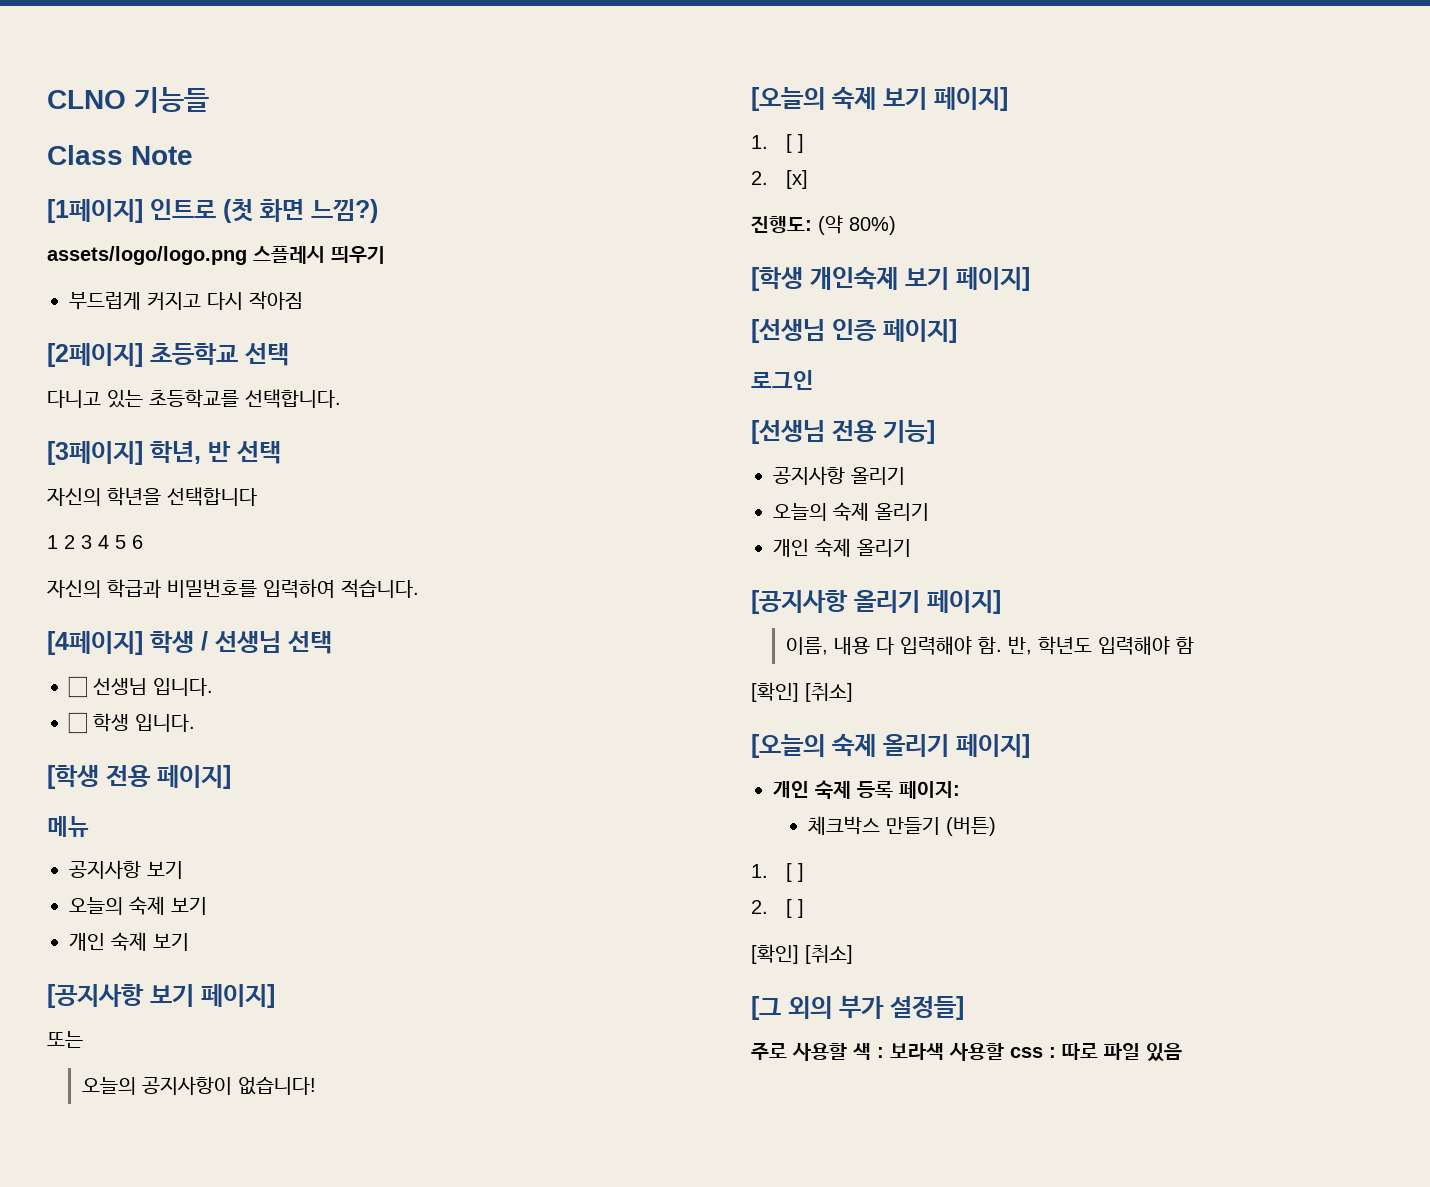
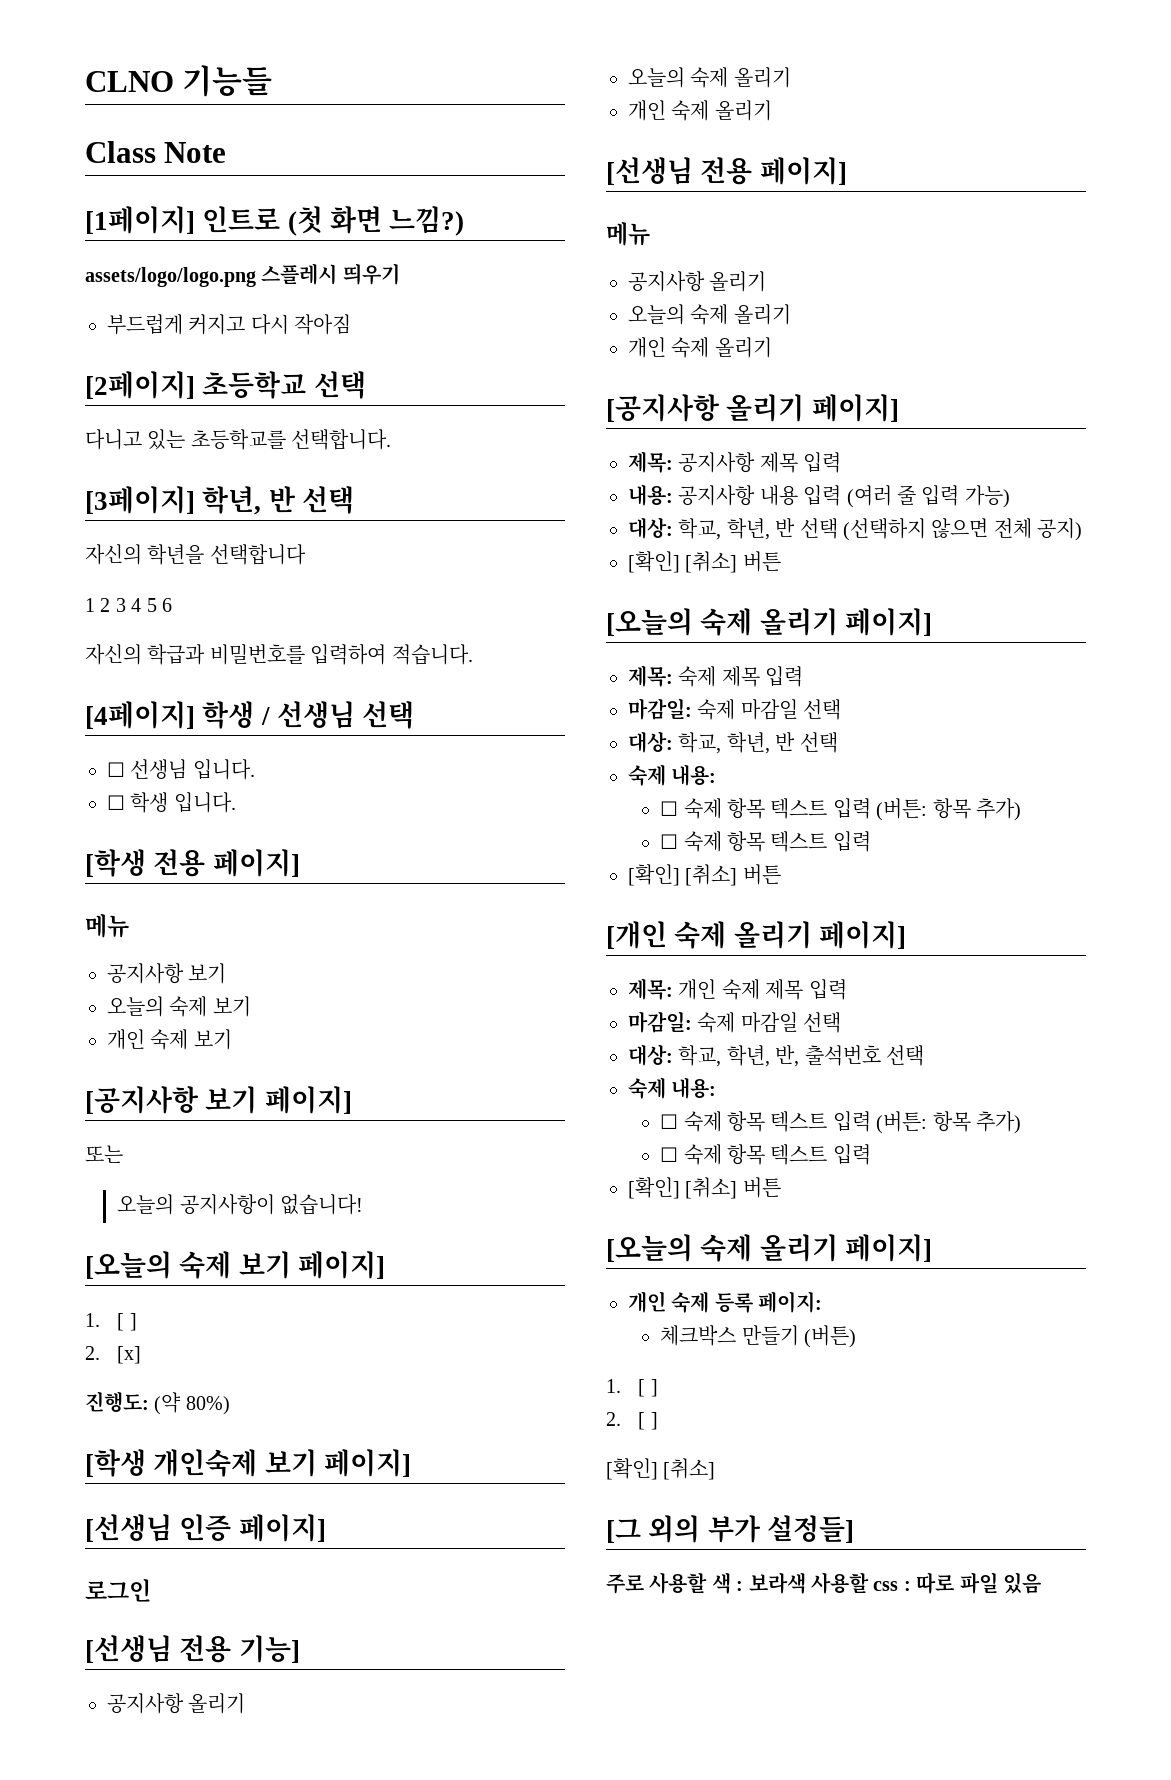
+ [선생님 전용 페이지]
+ 메뉴
+ 공지사항 올리기
+ 오늘의 숙제 올리기
+ 개인 숙제 올리기
  [공지사항 올리기 페이지]
- 이름, 내용 다 입력해야 함. 반, 학년도 입력해야 함
- [확인] [취소]
+ 제목: 공지사항 제목 입력
+ 내용: 공지사항 내용 입력 (여러 줄 입력 가능)
+ 대상: 학교, 학년, 반 선택 (선택하지 않으면 전체 공지)
+ [확인] [취소] 버튼
+ [오늘의 숙제 올리기 페이지]
+ 제목: 숙제 제목 입력
+ 마감일: 숙제 마감일 선택
+ 대상: 학교, 학년, 반 선택
+ 숙제 내용:
+ ☐ 숙제 항목 텍스트 입력 (버튼: 항목 추가)
+ ☐ 숙제 항목 텍스트 입력
+ [확인] [취소] 버튼
+ [개인 숙제 올리기 페이지]
+ 제목: 개인 숙제 제목 입력
+ 마감일: 숙제 마감일 선택
+ 대상: 학교, 학년, 반, 출석번호 선택
+ 숙제 내용:
+ ☐ 숙제 항목 텍스트 입력 (버튼: 항목 추가)
+ ☐ 숙제 항목 텍스트 입력
+ [확인] [취소] 버튼

